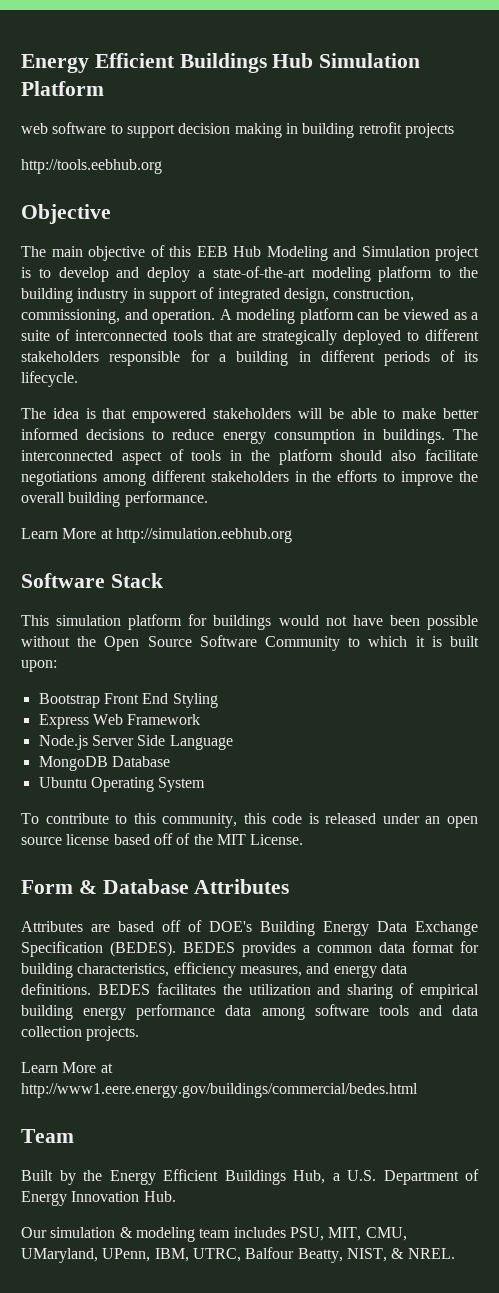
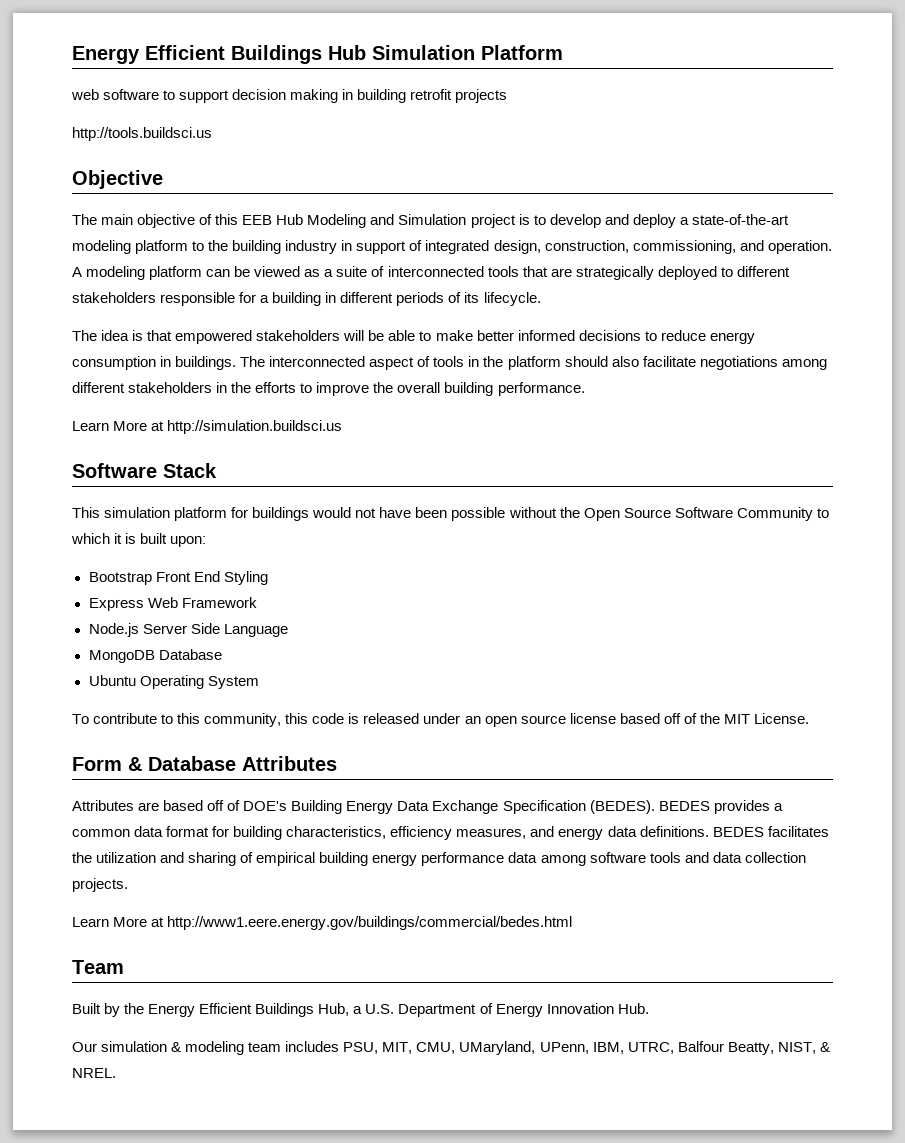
- http://tools.eebhub.org
+ http://tools.buildsci.us
- Learn More at http://simulation.eebhub.org
+ Learn More at http://simulation.buildsci.us

